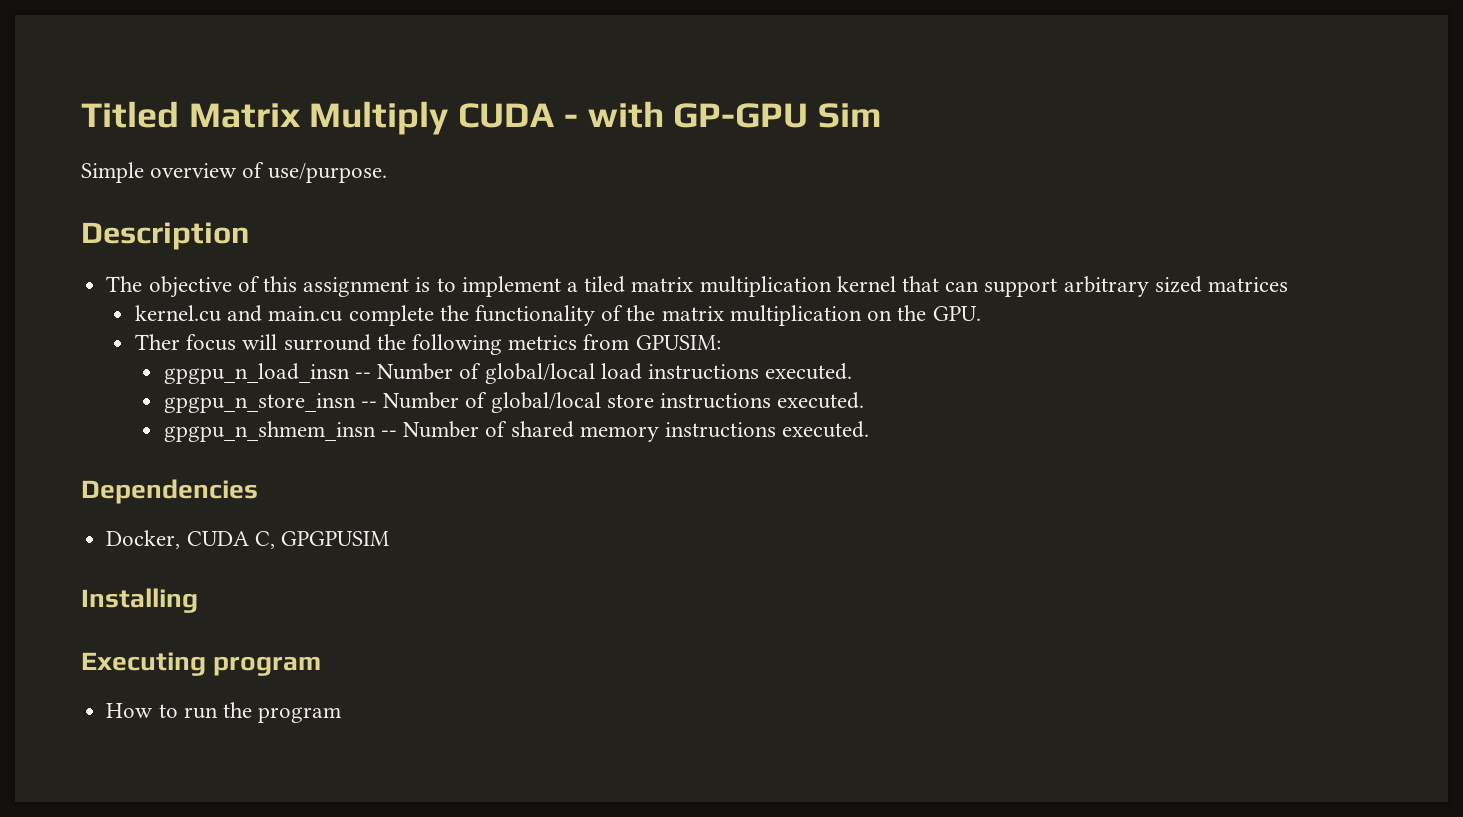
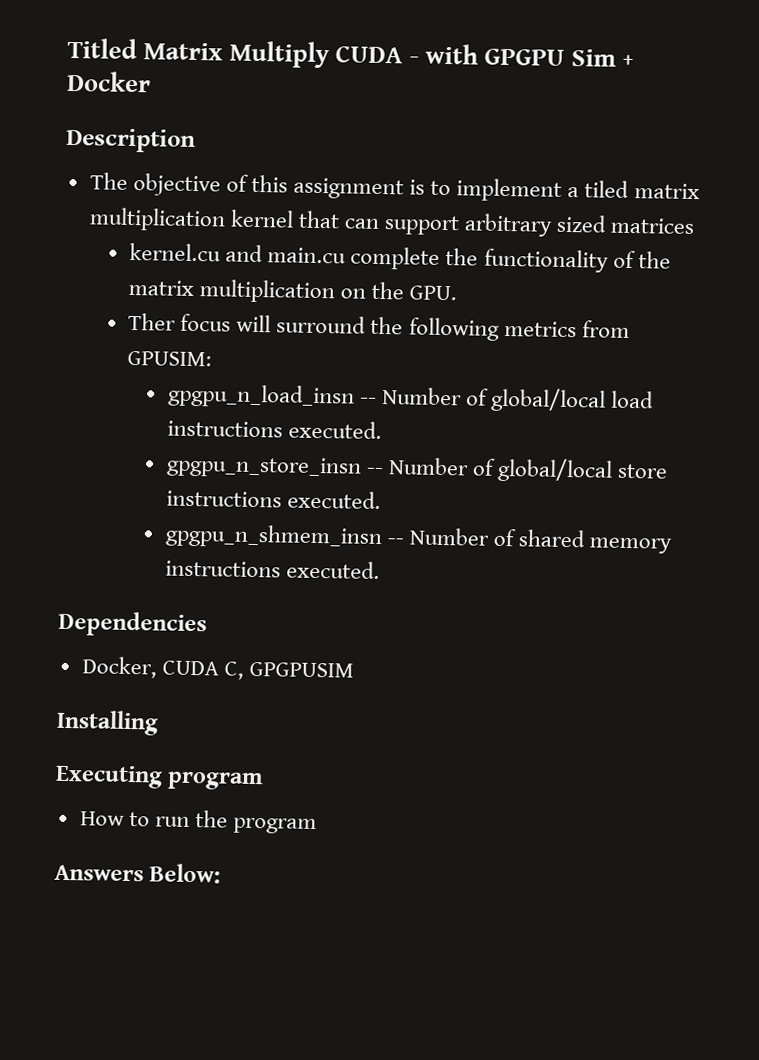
- Titled Matrix Multiply CUDA - with GP-GPU Sim
- Simple overview of use/purpose.
+ Titled Matrix Multiply CUDA - with GPGPU Sim + Docker
+ Answers Below:

